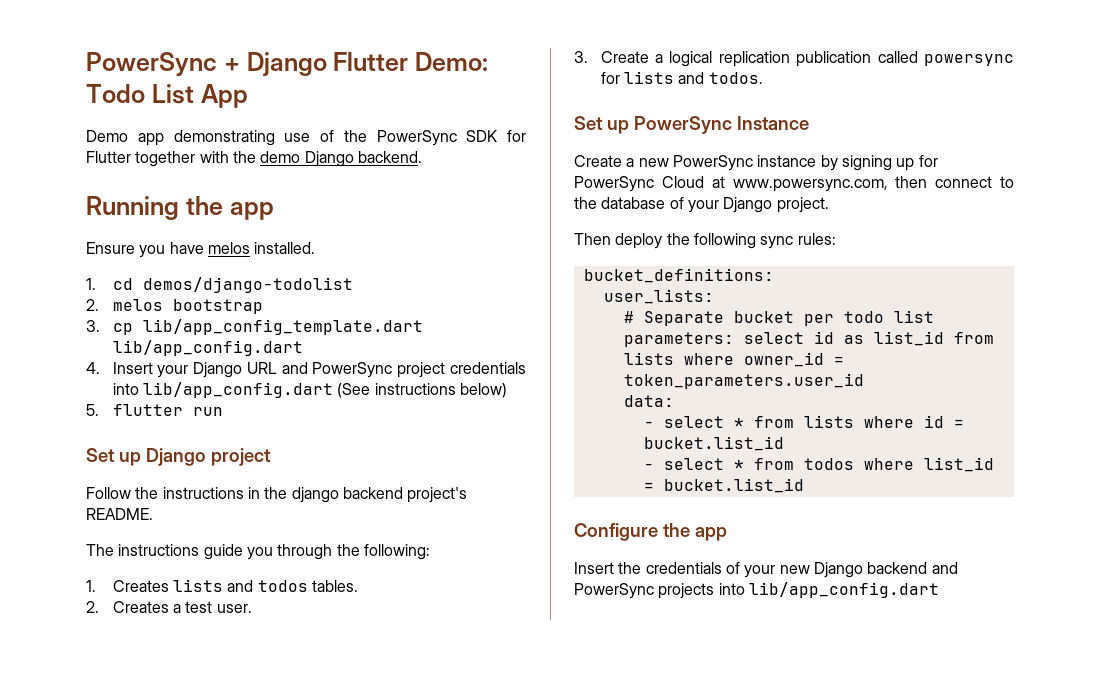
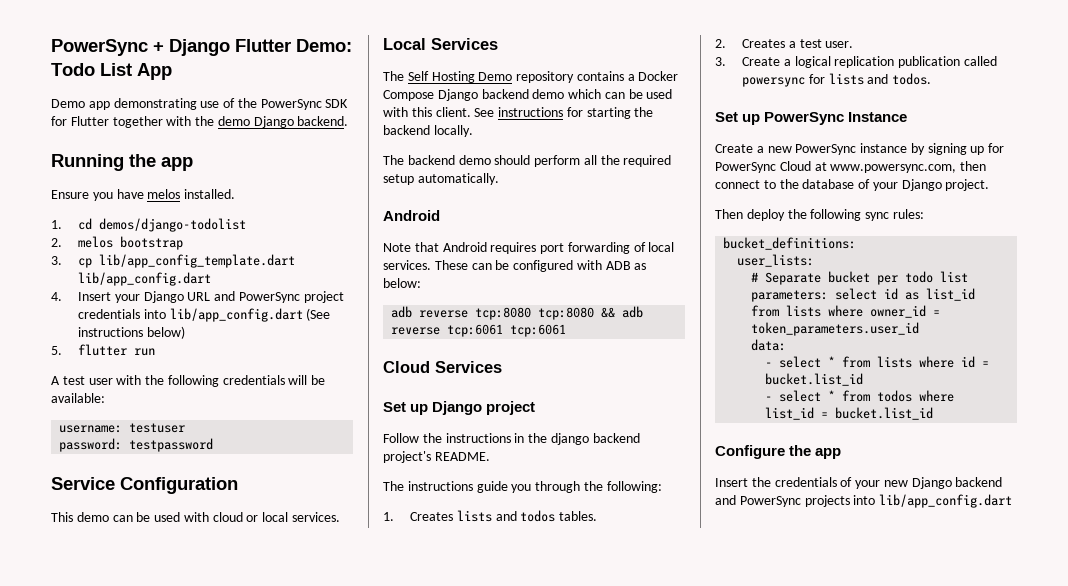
+ A test user with the following credentials will be available:
+ username: testuser
+ password: testpassword
+ Service Configuration
+ This demo can be used with cloud or local services.
+ Local Services
+ The Self Hosting Demo repository contains a Docker Compose Django backend demo which can be used with this client. See instructions for starting the backend locally.
+ The backend demo should perform all the required setup automatically.
+ Android
+ Note that Android requires port forwarding of local services. These can be configured with ADB as below:
+ adb reverse tcp:8080 tcp:8080 && adb reverse tcp:6061 tcp:6061
+ Cloud Services

